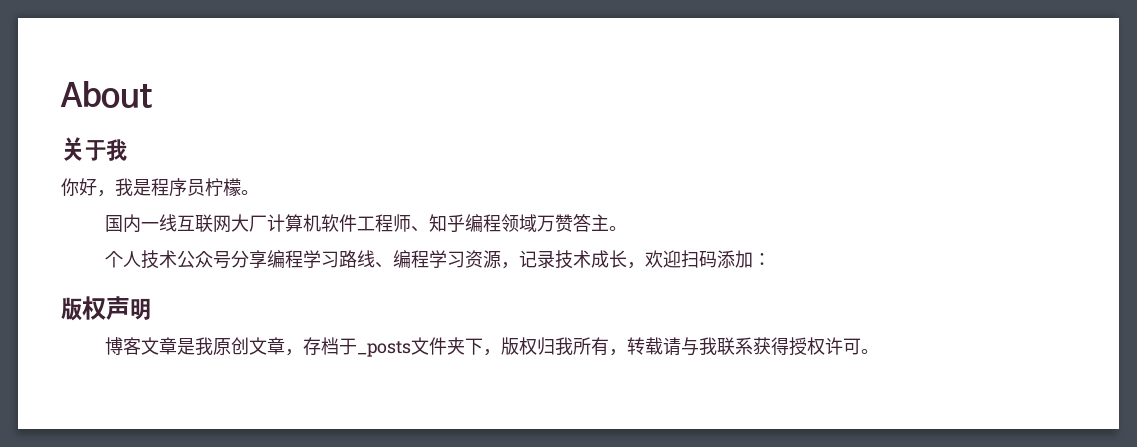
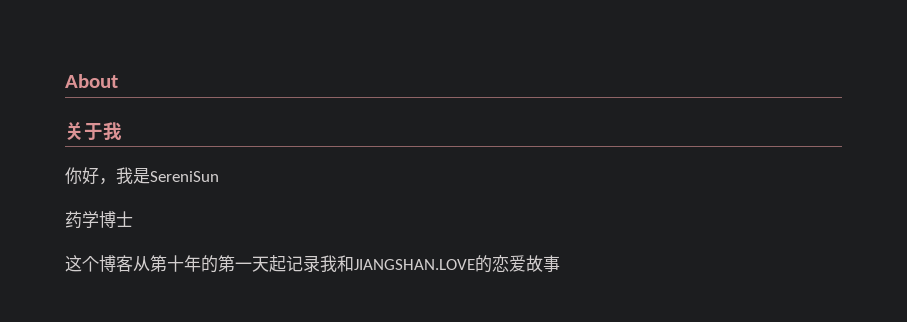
- 你好，我是程序员柠檬。
- 国内一线互联网大厂计算机软件工程师、知乎编程领域万赞答主。
- 个人技术公众号分享编程学习路线、编程学习资源，记录技术成长，欢迎扫码添加：
- 版权声明
- 博客文章是我原创文章，存档于_posts文件夹下，版权归我所有，转载请与我联系获得授权许可。
+ 你好，我是SereniSun
+ 药学博士
+ 这个博客从第十年的第一天起记录我和JIANGSHAN.LOVE的恋爱故事

